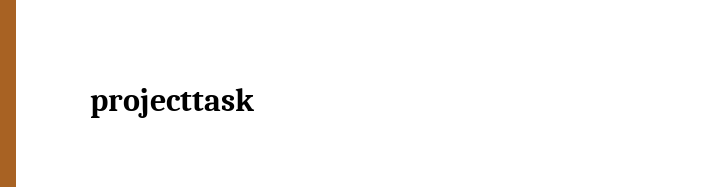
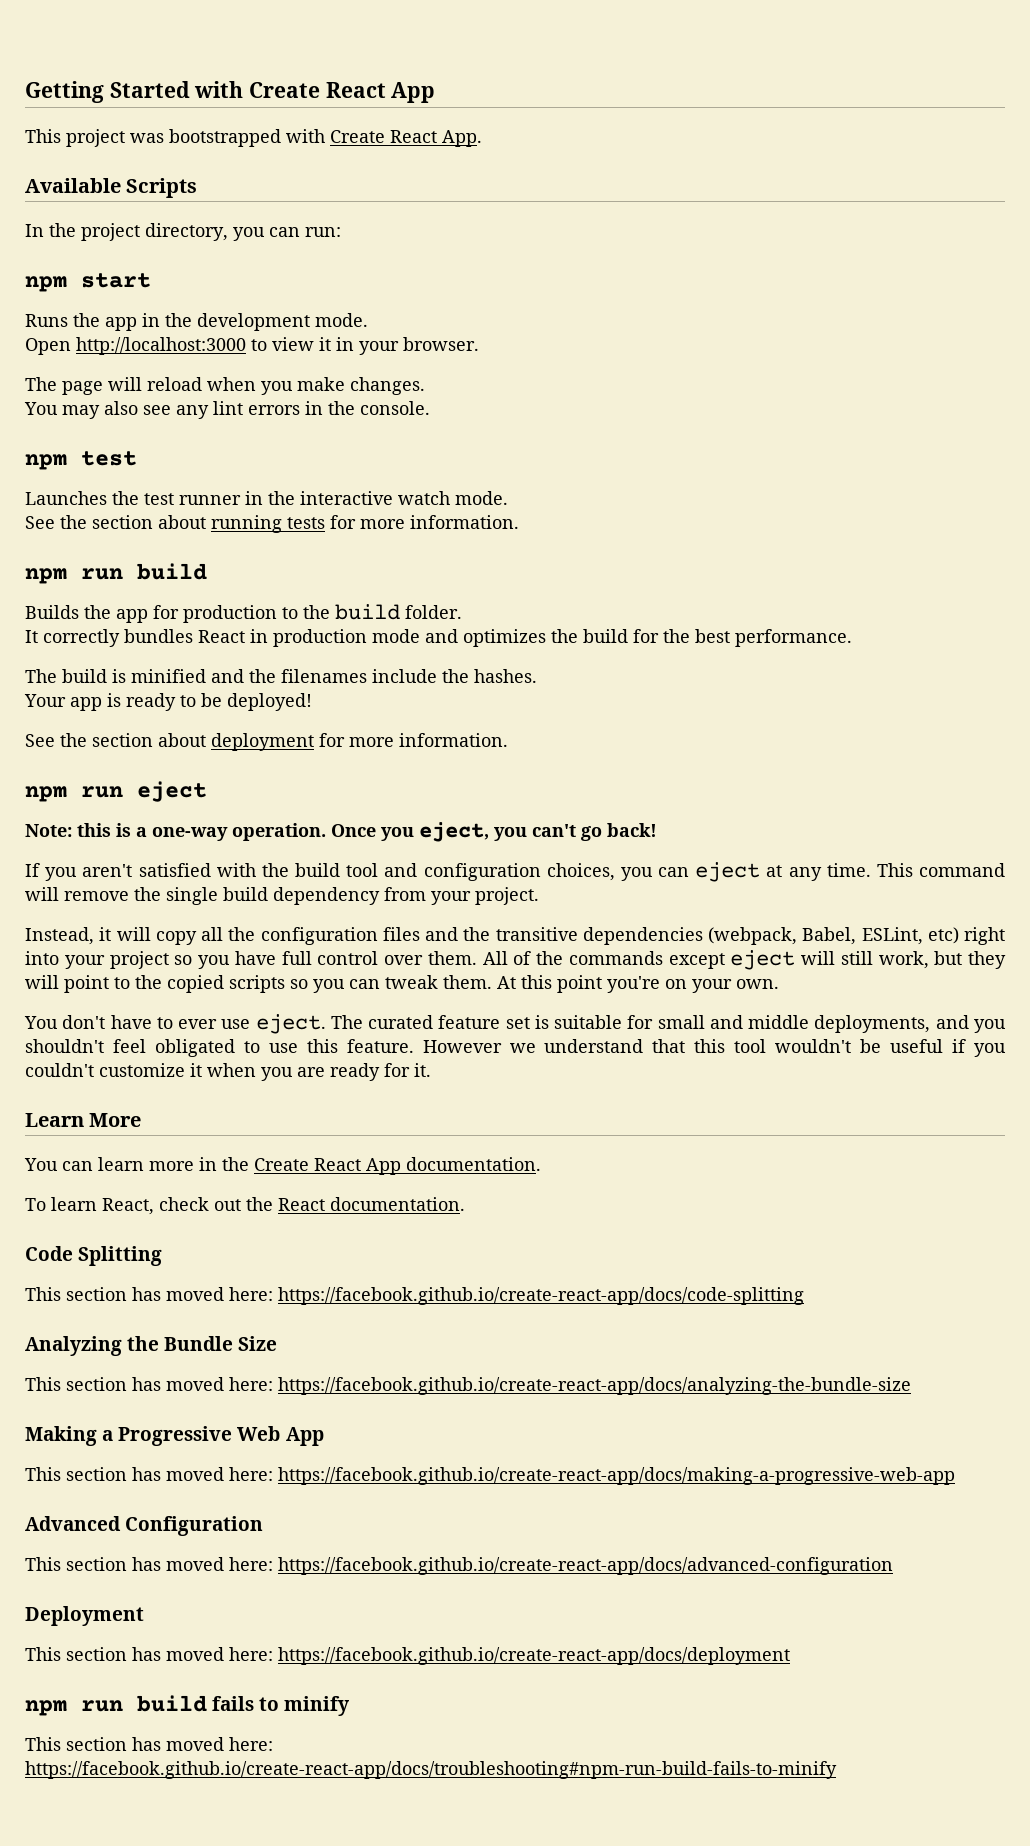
- projecttask
+ Getting Started with Create React App
+ This project was bootstrapped with Create React App.
+ Available Scripts
+ In the project directory, you can run:
+ npm start
+ Runs the app in the development mode.
+ Open http://localhost:3000 to view it in your browser.
+ The page will reload when you make changes.
+ You may also see any lint errors in the console.
+ npm test
+ Launches the test runner in the interactive watch mode.
+ See the section about running tests for more information.
+ npm run build
+ Builds the app for production to the build folder.
+ It correctly bundles React in production mode and optimizes the build for the best performance.
+ The build is minified and the filenames include the hashes.
+ Your app is ready to be deployed!
+ See the section about deployment for more information.
+ npm run eject
+ Note: this is a one-way operation. Once you eject, you can't go back!
+ If you aren't satisfied with the build tool and configuration choices, you can eject at any time. This command will remove the single build dependency from your project.
+ Instead, it will copy all the configuration files and the transitive dependencies (webpack, Babel, ESLint, etc) right into your project so you have full control over them. All of the commands except eject will still work, but they will point to the copied scripts so you can tweak them. At this point you're on your own.
+ You don't have to ever use eject. The curated feature set is suitable for small and middle deployments, and you shouldn't feel obligated to use this feature. However we understand that this tool wouldn't be useful if you couldn't customize it when you are ready for it.
+ Learn More
+ You can learn more in the Create React App documentation.
+ To learn React, check out the React documentation.
+ Code Splitting
+ This section has moved here: https://facebook.github.io/create-react-app/docs/code-splitting
+ Analyzing the Bundle Size
+ This section has moved here: https://facebook.github.io/create-react-app/docs/analyzing-the-bundle-size
+ Making a Progressive Web App
+ This section has moved here: https://facebook.github.io/create-react-app/docs/making-a-progressive-web-app
+ Advanced Configuration
+ This section has moved here: https://facebook.github.io/create-react-app/docs/advanced-configuration
+ Deployment
+ This section has moved here: https://facebook.github.io/create-react-app/docs/deployment
+ npm run build fails to minify
+ This section has moved here: https://facebook.github.io/create-react-app/docs/troubleshooting#npm-run-build-fails-to-minify

